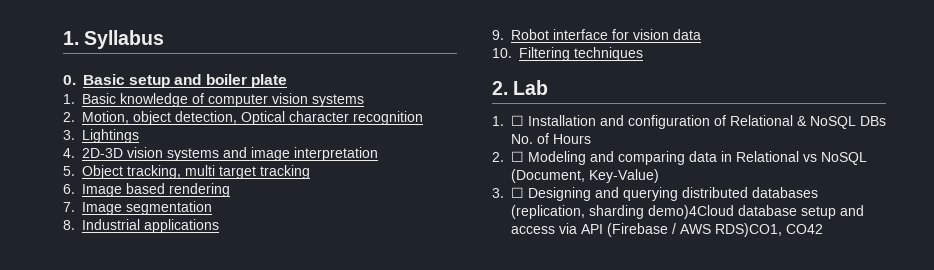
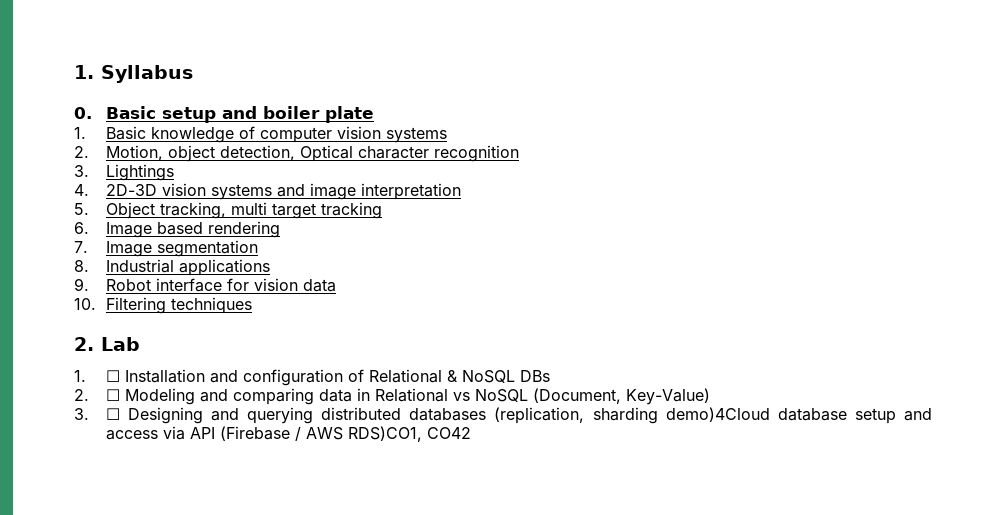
- 1. ☐ Installation and configuration of Relational & NoSQL DBs No. of Hours
+ 1. ☐ Installation and configuration of Relational & NoSQL DBs

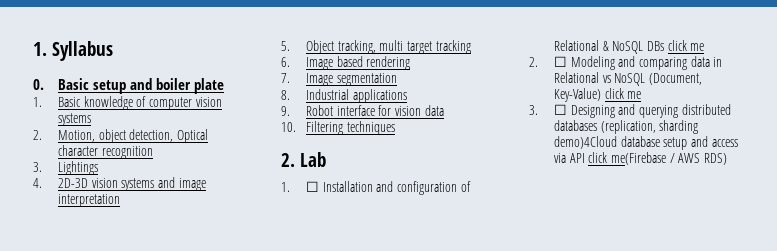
- 1. ☐ Installation and configuration of Relational & NoSQL DBs
+ 1. ☐ Installation and configuration of Relational & NoSQL DBs click me
- 2. ☐ Modeling and comparing data in Relational vs NoSQL (Document, Key-Value)
+ 2. ☐ Modeling and comparing data in Relational vs NoSQL (Document, Key-Value) click me
- 3. ☐ Designing and querying distributed databases (replication, sharding demo)4Cloud database setup and access via API (Firebase / AWS RDS)CO1, CO42
+ 3. ☐ Designing and querying distributed databases (replication, sharding demo)4Cloud database setup and access via API click me(Firebase / AWS RDS)

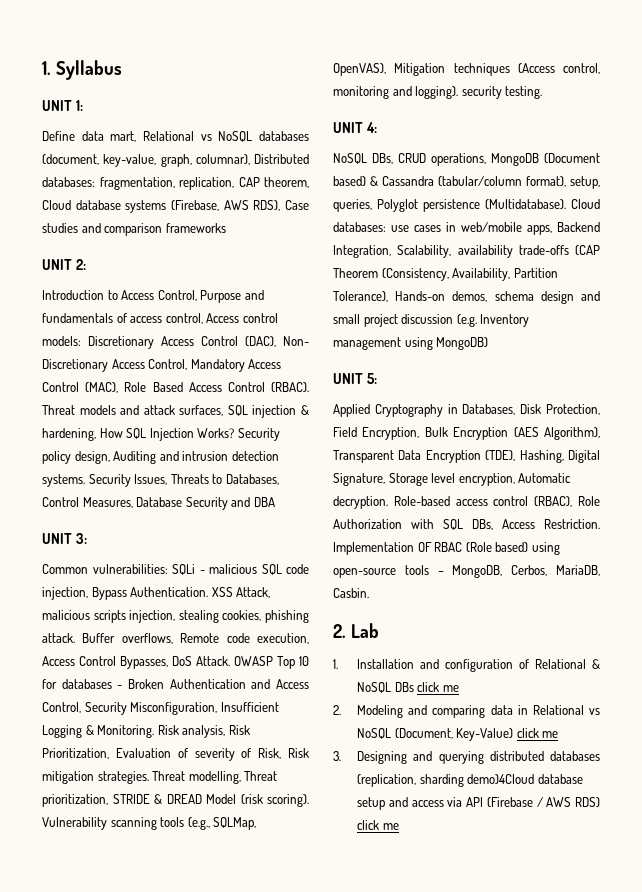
- 0. Basic setup and boiler plate
- 1. Basic knowledge of computer vision systems
- 2. Motion, object detection, Optical character recognition
- 3. Lightings
- 4. 2D-3D vision systems and image interpretation
- 5. Object tracking, multi target tracking
- 6. Image based rendering
- 7. Image segmentation
- 8. Industrial applications
- 9. Robot interface for vision data
- 10. Filtering techniques
+ UNIT 1:
+ Define data mart, Relational vs NoSQL databases (document, key-value, graph, columnar), Distributed databases: fragmentation, replication, CAP theorem, Cloud database systems (Firebase, AWS RDS), Case studies and comparison frameworks
+ UNIT 2:
+ Introduction to Access Control, Purpose and fundamentals of access control, Access control models: Discretionary Access Control (DAC), Non- Discretionary Access Control, Mandatory Access Control (MAC), Role Based Access Control (RBAC). Threat models and attack surfaces, SQL injection & hardening, How SQL Injection Works? Security policy design, Auditing and intrusion detection systems. Security Issues, Threats to Databases, Control Measures, Database Security and DBA
+ UNIT 3:
+ Common vulnerabilities: SQLi - malicious SQL code injection, Bypass Authentication. XSS Attack, malicious scripts injection, stealing cookies, phishing attack. Buffer overflows, Remote code execution, Access Control Bypasses, DoS Attack. OWASP Top 10 for databases - Broken Authentication and Access Control, Security Misconfiguration, Insufficient Logging & Monitoring. Risk analysis, Risk Prioritization, Evaluation of severity of Risk, Risk mitigation strategies. Threat modelling, Threat prioritization, STRIDE & DREAD Model (risk scoring). Vulnerability scanning tools (e.g., SQLMap, OpenVAS), Mitigation techniques (Access control, monitoring and logging). security testing.
+ UNIT 4:
+ NoSQL DBs, CRUD operations, MongoDB (Document based) & Cassandra (tabular/column format), setup, queries, Polyglot persistence (Multidatabase). Cloud databases: use cases in web/mobile apps, Backend Integration, Scalability, availability trade-offs (CAP Theorem (Consistency, Availability, Partition Tolerance), Hands-on demos, schema design and small project discussion (e.g. Inventory management using MongoDB)
+ UNIT 5:
+ Applied Cryptography in Databases, Disk Protection, Field Encryption, Bulk Encryption (AES Algorithm), Transparent Data Encryption (TDE), Hashing, Digital Signature, Storage level encryption, Automatic decryption. Role-based access control (RBAC), Role Authorization with SQL DBs, Access Restriction. Implementation OF RBAC (Role based) using open-source tools – MongoDB, Cerbos, MariaDB, Casbin.
- 1. ☐ Installation and configuration of Relational & NoSQL DBs click me
+ 1. Installation and configuration of Relational & NoSQL DBs click me
- 2. ☐ Modeling and comparing data in Relational vs NoSQL (Document, Key-Value) click me
+ 2. Modeling and comparing data in Relational vs NoSQL (Document, Key-Value) click me
- 3. ☐ Designing and querying distributed databases (replication, sharding demo)4Cloud database setup and access via API click me(Firebase / AWS RDS)
+ 3. Designing and querying distributed databases (replication, sharding demo)4Cloud database setup and access via API (Firebase / AWS RDS) click me

